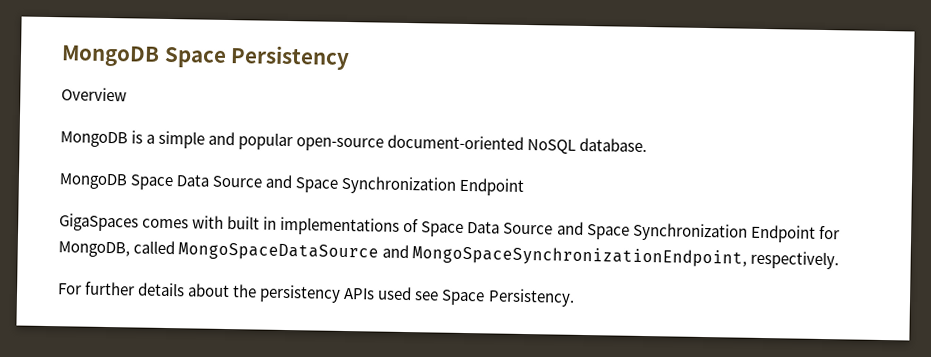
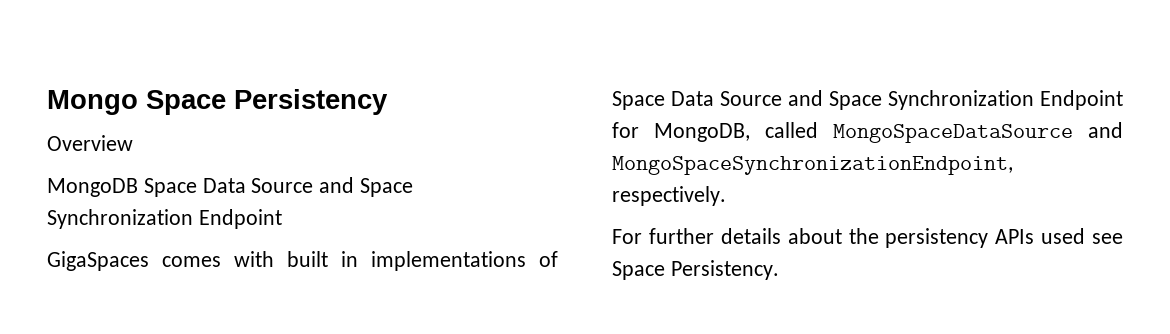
- MongoDB Space Persistency
+ Mongo Space Persistency
- MongoDB is a simple and popular open-source document-oriented NoSQL database.

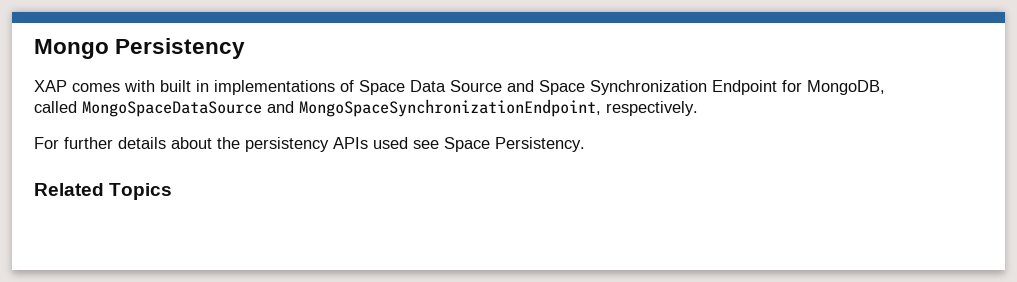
- Mongo Space Persistency
+ Mongo Persistency
- Overview
- MongoDB Space Data Source and Space Synchronization Endpoint
- GigaSpaces comes with built in implementations of Space Data Source and Space Synchronization Endpoint for MongoDB, called MongoSpaceDataSource and MongoSpaceSynchronizationEndpoint, respectively.
+ XAP comes with built in implementations of Space Data Source and Space Synchronization Endpoint for MongoDB, called MongoSpaceDataSource and MongoSpaceSynchronizationEndpoint, respectively.
+ Related Topics

